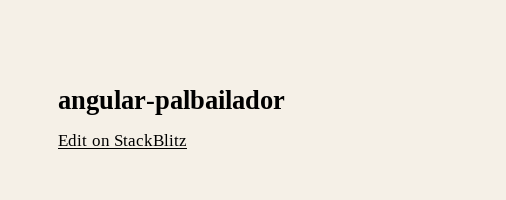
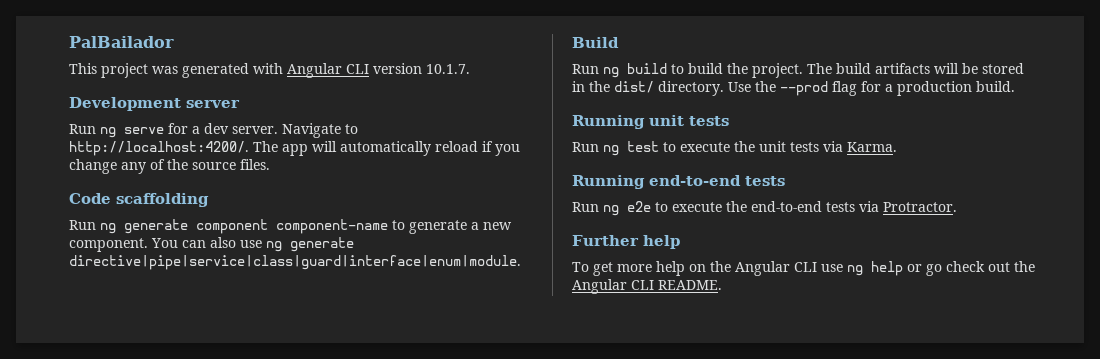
- angular-palbailador
- Edit on StackBlitz
+ PalBailador
+ This project was generated with Angular CLI version 10.1.7.
+ Development server
+ Run ng serve for a dev server. Navigate to http://localhost:4200/. The app will automatically reload if you change any of the source files.
+ Code scaffolding
+ Run ng generate component component-name to generate a new component. You can also use ng generate directive|pipe|service|class|guard|interface|enum|module.
+ Build
+ Run ng build to build the project. The build artifacts will be stored in the dist/ directory. Use the --prod flag for a production build.
+ Running unit tests
+ Run ng test to execute the unit tests via Karma.
+ Running end-to-end tests
+ Run ng e2e to execute the end-to-end tests via Protractor.
+ Further help
+ To get more help on the Angular CLI use ng help or go check out the Angular CLI README.

